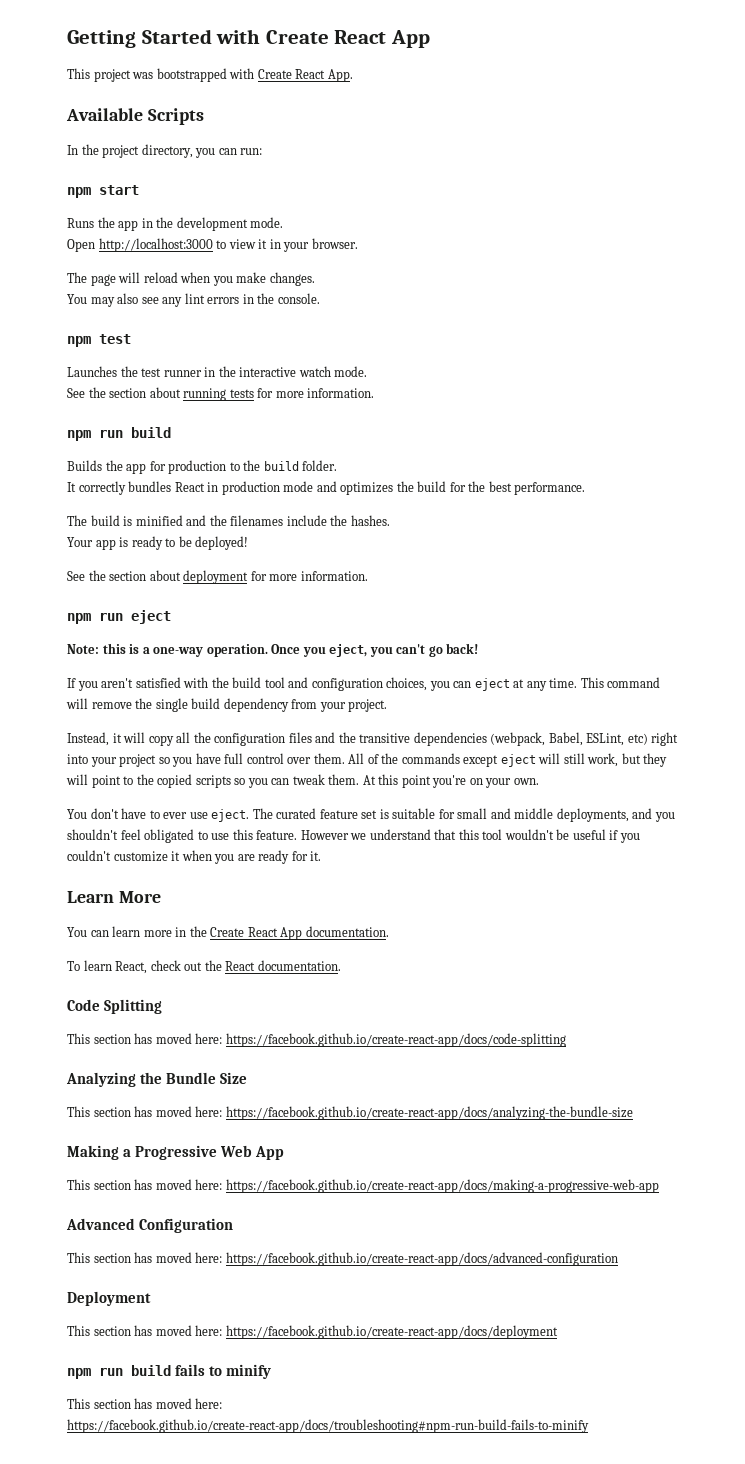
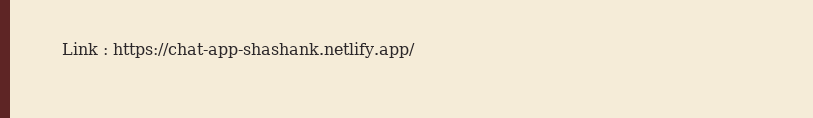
- Getting Started with Create React App
- This project was bootstrapped with Create React App.
- Available Scripts
- In the project directory, you can run:
- npm start
- Runs the app in the development mode.
- Open http://localhost:3000 to view it in your browser.
- The page will reload when you make changes.
- You may also see any lint errors in the console.
- npm test
- Launches the test runner in the interactive watch mode.
- See the section about running tests for more information.
- npm run build
- Builds the app for production to the build folder.
- It correctly bundles React in production mode and optimizes the build for the best performance.
- The build is minified and the filenames include the hashes.
- Your app is ready to be deployed!
- See the section about deployment for more information.
- npm run eject
- Note: this is a one-way operation. Once you eject, you can't go back!
- If you aren't satisfied with the build tool and configuration choices, you can eject at any time. This command will remove the single build dependency from your project.
- Instead, it will copy all the configuration files and the transitive dependencies (webpack, Babel, ESLint, etc) right into your project so you have full control over them. All of the commands except eject will still work, but they will point to the copied scripts so you can tweak them. At this point you're on your own.
- You don't have to ever use eject. The curated feature set is suitable for small and middle deployments, and you shouldn't feel obligated to use this feature. However we understand that this tool wouldn't be useful if you couldn't customize it when you are ready for it.
- Learn More
- You can learn more in the Create React App documentation.
- To learn React, check out the React documentation.
- Code Splitting
- This section has moved here: https://facebook.github.io/create-react-app/docs/code-splitting
- Analyzing the Bundle Size
- This section has moved here: https://facebook.github.io/create-react-app/docs/analyzing-the-bundle-size
- Making a Progressive Web App
- This section has moved here: https://facebook.github.io/create-react-app/docs/making-a-progressive-web-app
- Advanced Configuration
- This section has moved here: https://facebook.github.io/create-react-app/docs/advanced-configuration
- Deployment
- This section has moved here: https://facebook.github.io/create-react-app/docs/deployment
- npm run build fails to minify
- This section has moved here: https://facebook.github.io/create-react-app/docs/troubleshooting#npm-run-build-fails-to-minify
+ Link : https://chat-app-shashank.netlify.app/

